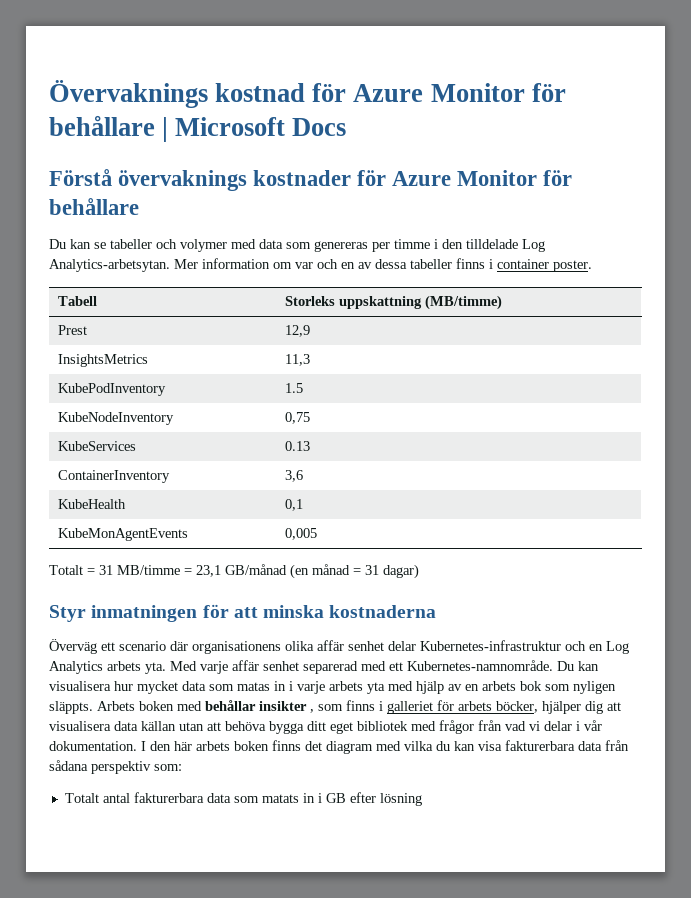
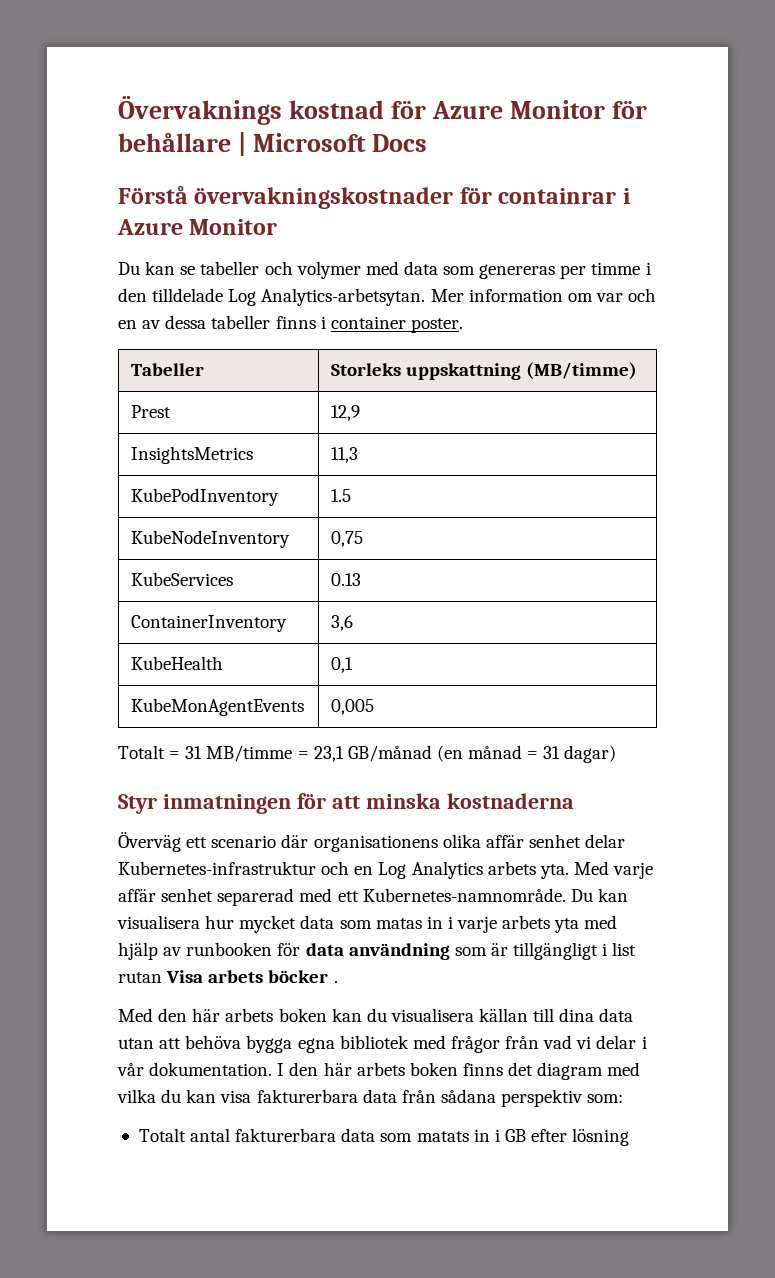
- Förstå övervaknings kostnader för Azure Monitor för behållare
+ Förstå övervakningskostnader för containrar i Azure Monitor
- Tabell | Storleks uppskattning (MB/timme)
+ Tabeller | Storleks uppskattning (MB/timme)
- Du kan visualisera hur mycket data som matas in i varje arbets yta med hjälp av en arbets bok som nyligen släppts. Arbets boken med behållar insikter , som finns i galleriet för arbets böcker, hjälper dig att visualisera data källan utan att behöva bygga ditt eget bibliotek med frågor från vad vi delar i vår dokumentation.
+ Du kan visualisera hur mycket data som matas in i varje arbets yta med hjälp av runbooken för data användning som är tillgängligt i list rutan Visa arbets böcker .
+ Med den här arbets boken kan du visualisera källan till dina data utan att behöva bygga egna bibliotek med frågor från vad vi delar i vår dokumentation.

